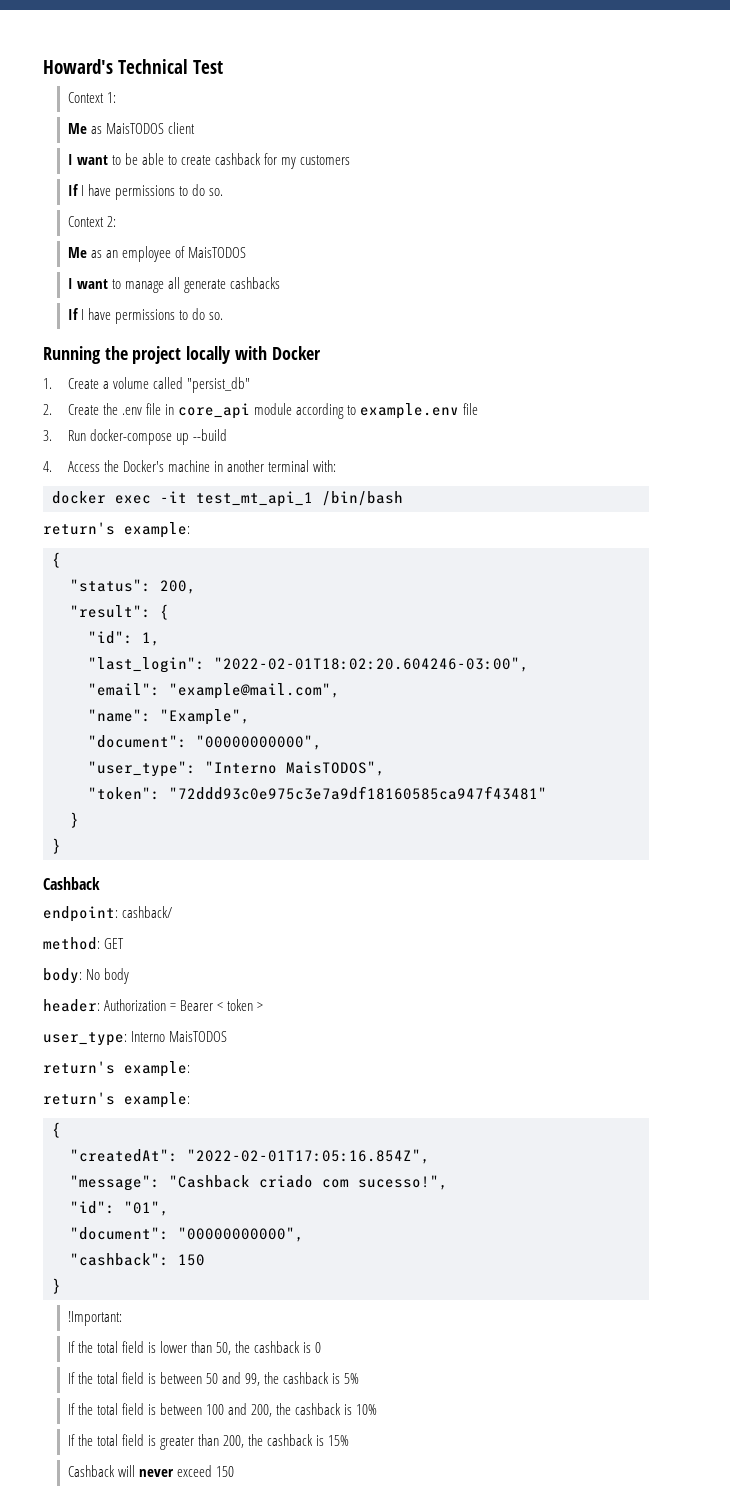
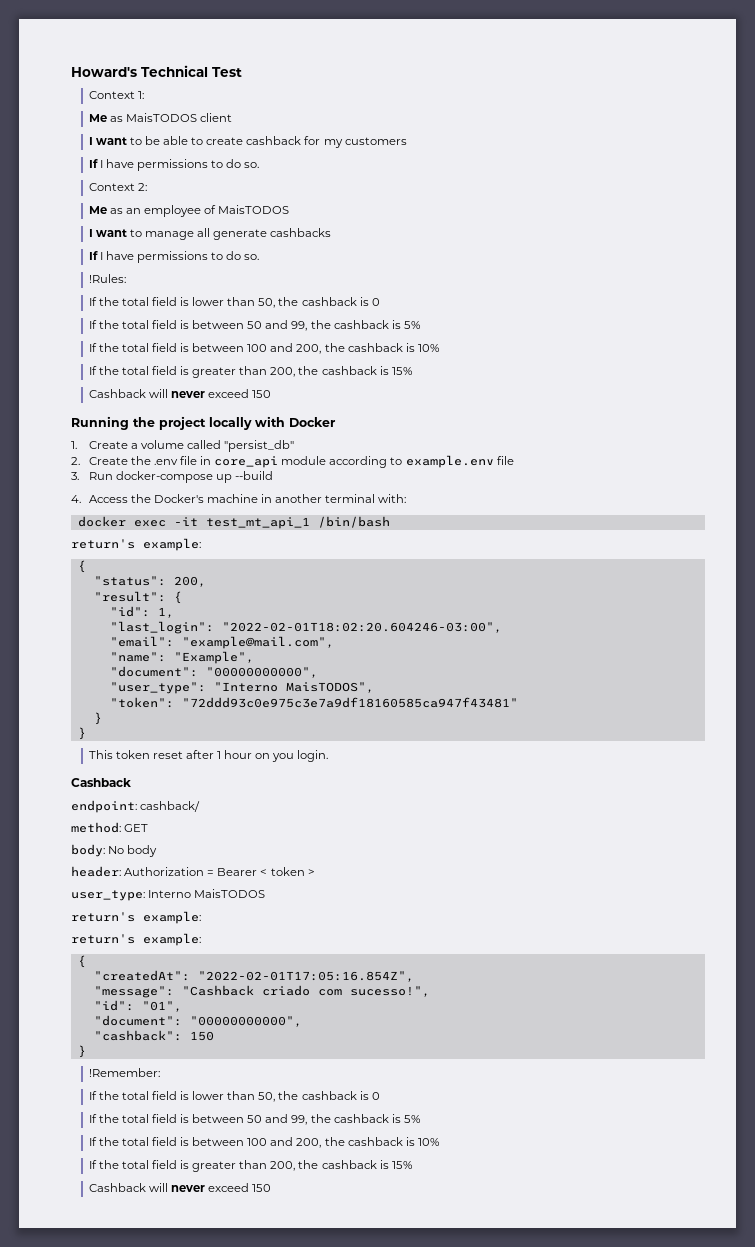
+ !Rules:
+ If the total field is lower than 50, the cashback is 0
+ If the total field is between 50 and 99, the cashback is 5%
+ If the total field is between 100 and 200, the cashback is 10%
+ If the total field is greater than 200, the cashback is 15%
+ Cashback will never exceed 150
+ This token reset after 1 hour on you login.
- !Important:
+ !Remember:

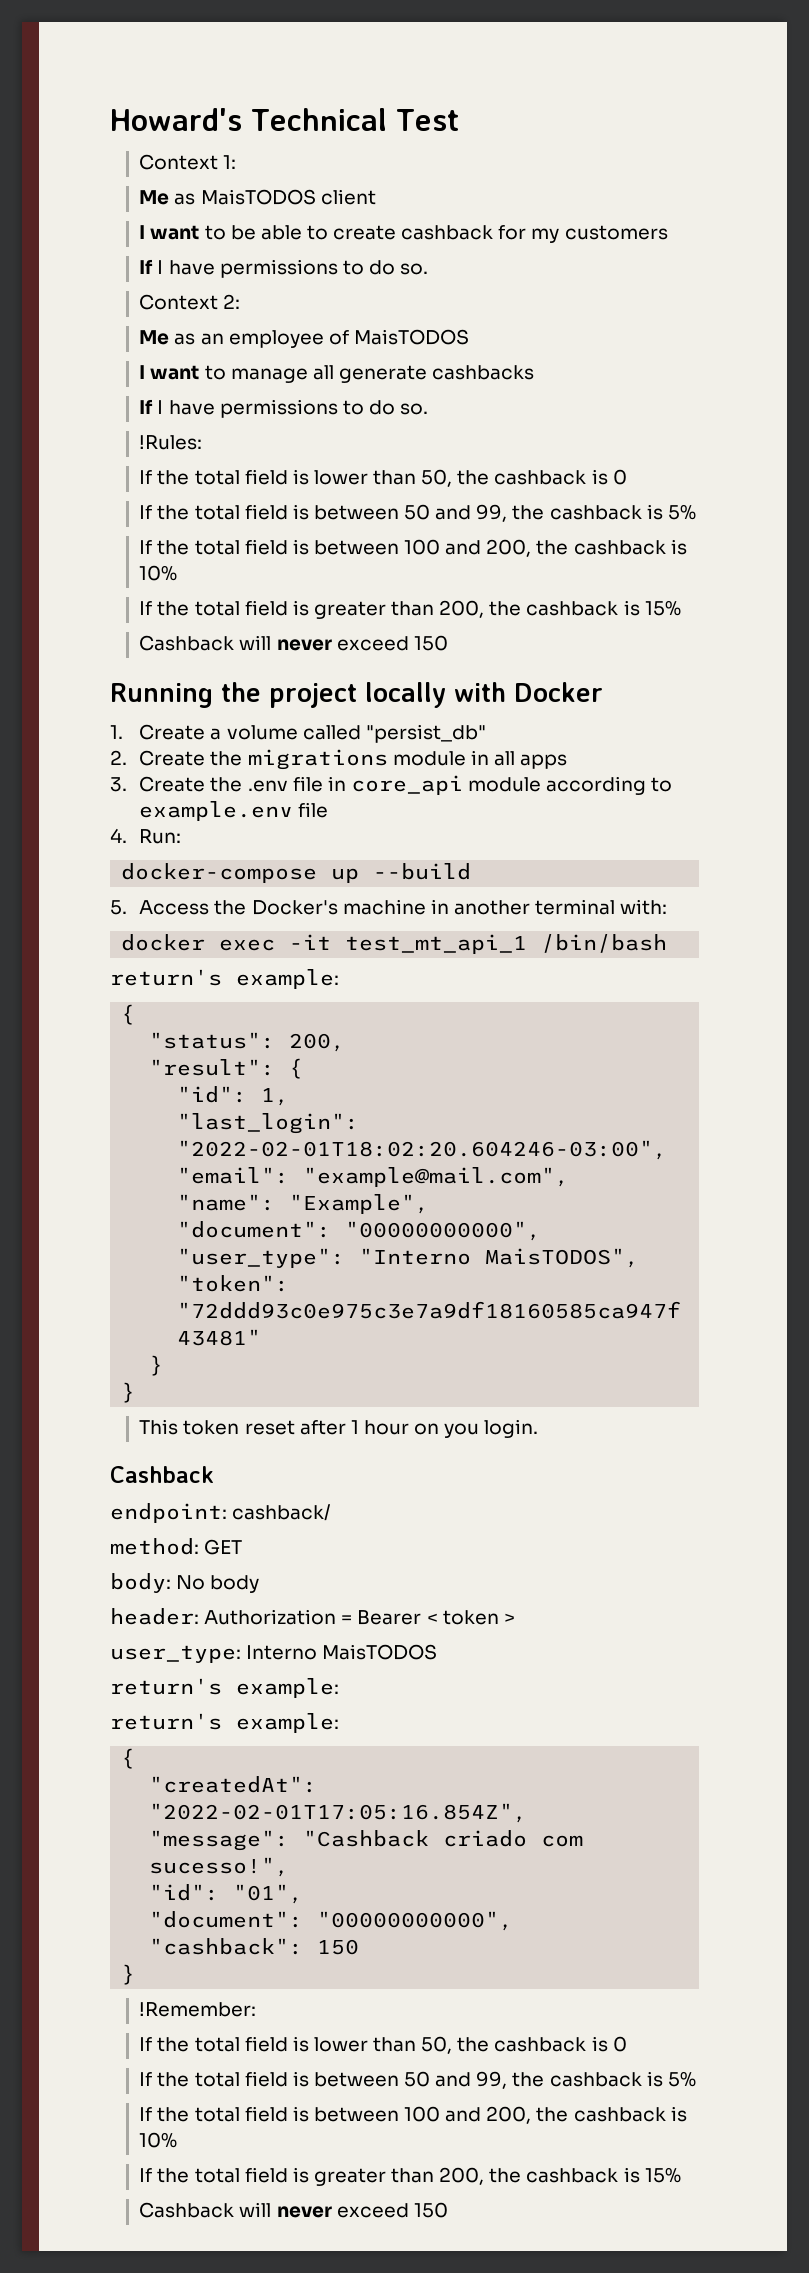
- 2. Create the .env file in core_api module according to example.env file
+ 2. Create the migrations module in all apps
+ 3. Create the .env file in core_api module according to example.env file
- 3. Run docker-compose up --build
+ 4. Run:
+ docker-compose up --build
- 4. Access the Docker's machine in another terminal with:
+ 5. Access the Docker's machine in another terminal with:

